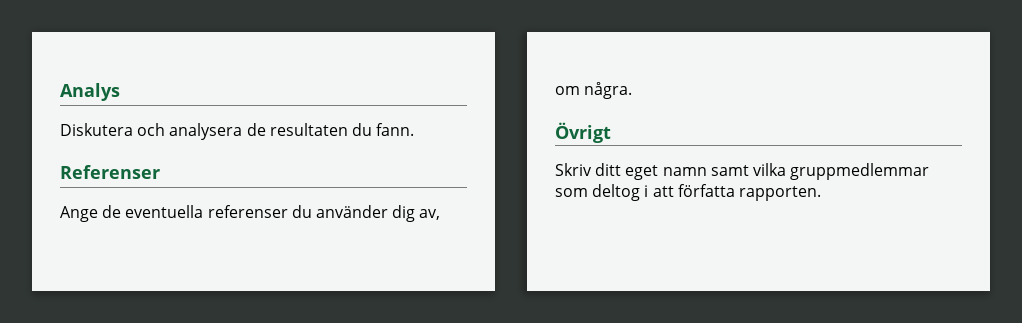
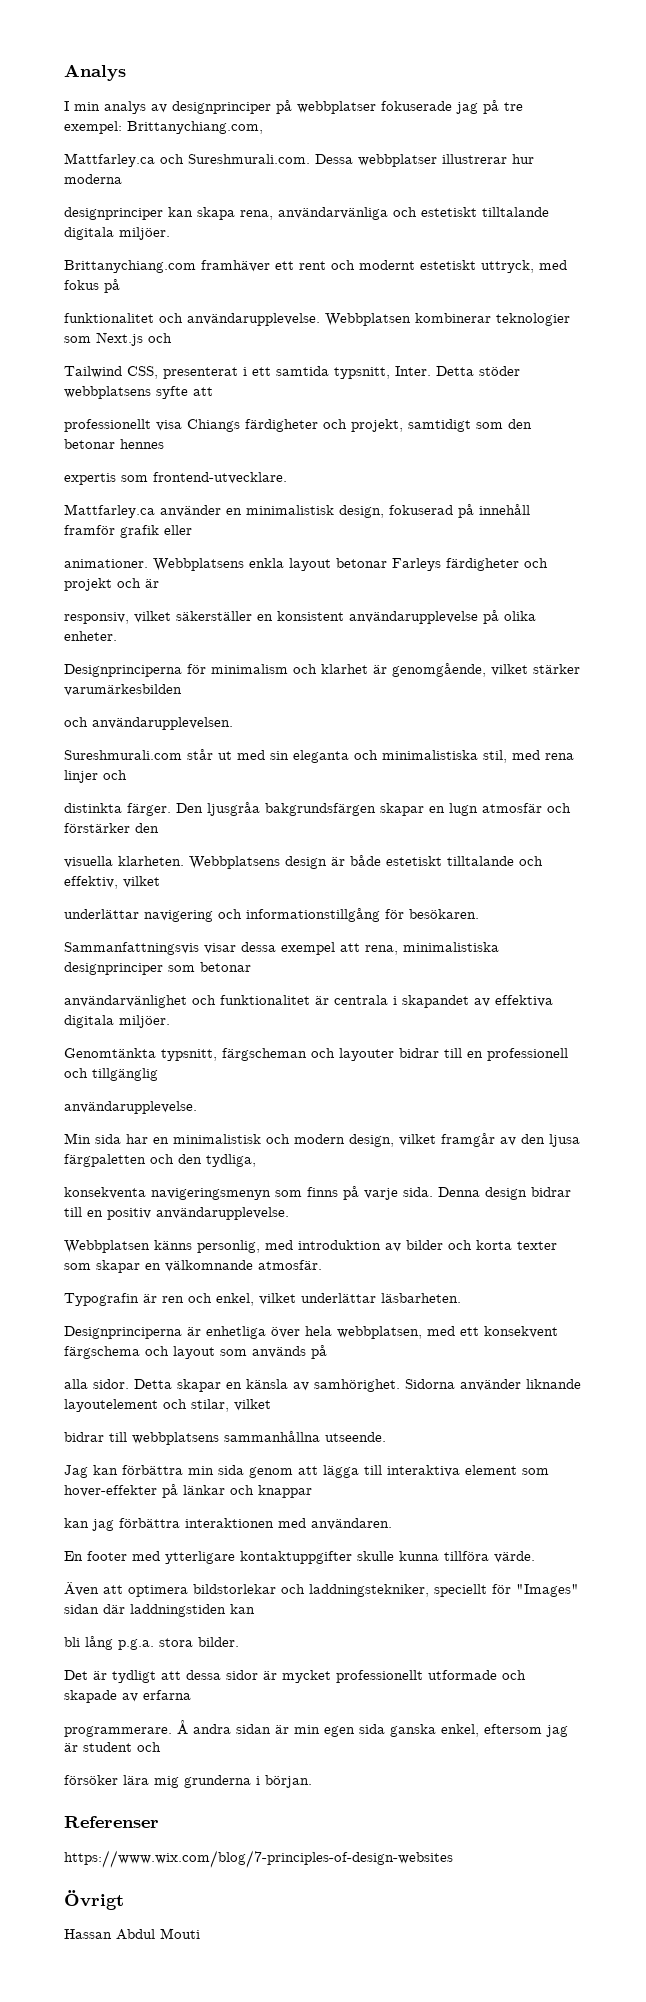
- Diskutera och analysera de resultaten du fann.
+ I min analys av designprinciper på webbplatser fokuserade jag på tre exempel: Brittanychiang.com,
+ Mattfarley.ca och Sureshmurali.com. Dessa webbplatser illustrerar hur moderna
+ designprinciper kan skapa rena, användarvänliga och estetiskt tilltalande digitala miljöer.
+ Brittanychiang.com framhäver ett rent och modernt estetiskt uttryck, med fokus på
+ funktionalitet och användarupplevelse. Webbplatsen kombinerar teknologier som Next.js och
+ Tailwind CSS, presenterat i ett samtida typsnitt, Inter. Detta stöder webbplatsens syfte att
+ professionellt visa Chiangs färdigheter och projekt, samtidigt som den betonar hennes
+ expertis som frontend-utvecklare.
+ Mattfarley.ca använder en minimalistisk design, fokuserad på innehåll framför grafik eller
+ animationer. Webbplatsens enkla layout betonar Farleys färdigheter och projekt och är
+ responsiv, vilket säkerställer en konsistent användarupplevelse på olika enheter.
+ Designprinciperna för minimalism och klarhet är genomgående, vilket stärker varumärkesbilden
+ och användarupplevelsen.
+ Sureshmurali.com står ut med sin eleganta och minimalistiska stil, med rena linjer och
+ distinkta färger. Den ljusgråa bakgrundsfärgen skapar en lugn atmosfär och förstärker den
+ visuella klarheten. Webbplatsens design är både estetiskt tilltalande och effektiv, vilket
+ underlättar navigering och informationstillgång för besökaren.
+ Sammanfattningsvis visar dessa exempel att rena, minimalistiska designprinciper som betonar
+ användarvänlighet och funktionalitet är centrala i skapandet av effektiva digitala miljöer.
+ Genomtänkta typsnitt, färgscheman och layouter bidrar till en professionell och tillgänglig
+ användarupplevelse.
+ Min sida har en minimalistisk och modern design, vilket framgår av den ljusa färgpaletten och den tydliga,
+ konsekventa navigeringsmenyn som finns på varje sida. Denna design bidrar till en positiv användarupplevelse.
+ Webbplatsen känns personlig, med introduktion av bilder och korta texter som skapar en välkomnande atmosfär.
+ Typografin är ren och enkel, vilket underlättar läsbarheten.
+ Designprinciperna är enhetliga över hela webbplatsen, med ett konsekvent färgschema och layout som används på
+ alla sidor. Detta skapar en känsla av samhörighet. Sidorna använder liknande layoutelement och stilar, vilket
+ bidrar till webbplatsens sammanhållna utseende.
+ Jag kan förbättra min sida genom att lägga till interaktiva element som hover-effekter på länkar och knappar
+ kan jag förbättra interaktionen med användaren.
+ En footer med ytterligare kontaktuppgifter skulle kunna tillföra värde.
+ Även att optimera bildstorlekar och laddningstekniker, speciellt för "Images" sidan där laddningstiden kan
+ bli lång p.g.a. stora bilder.
+ Det är tydligt att dessa sidor är mycket professionellt utformade och skapade av erfarna
+ programmerare. Å andra sidan är min egen sida ganska enkel, eftersom jag är student och
+ försöker lära mig grunderna i början.
  Referenser
- Ange de eventuella referenser du använder dig av, om några.
+ https://www.wix.com/blog/7-principles-of-design-websites
  Övrigt
- Skriv ditt eget namn samt vilka gruppmedlemmar som deltog i att författa rapporten.
+ Hassan Abdul Mouti

